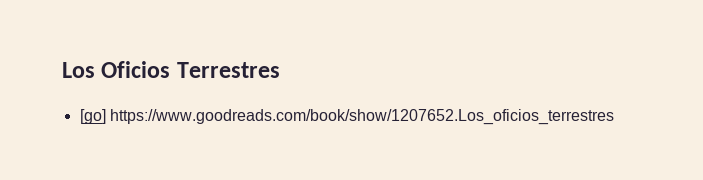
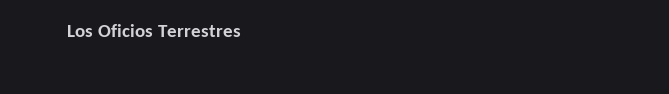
- [go] https://www.goodreads.com/book/show/1207652.Los_oficios_terrestres

